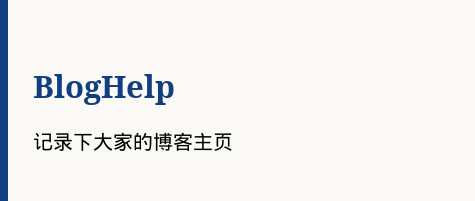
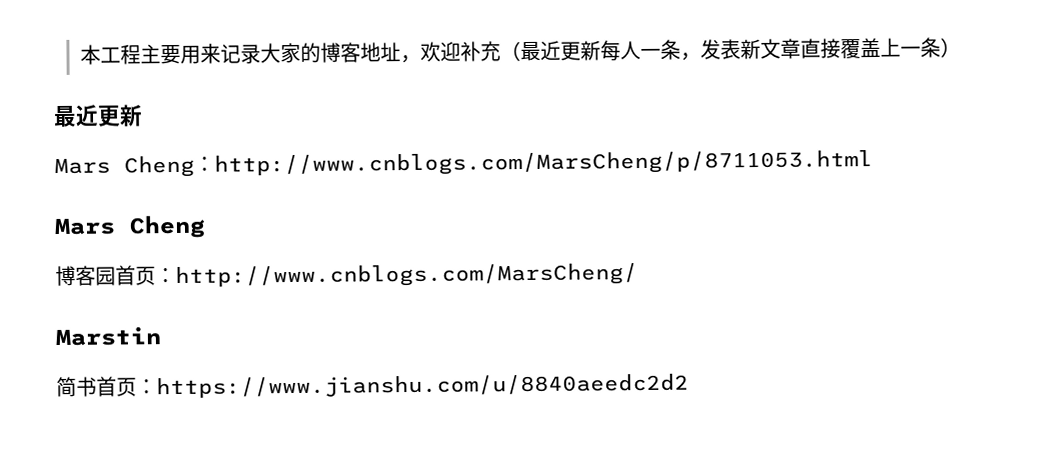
- BlogHelp
- 记录下大家的博客主页
+ 本工程主要用来记录大家的博客地址，欢迎补充（最近更新每人一条，发表新文章直接覆盖上一条）
+ 最近更新
+ Mars Cheng：http://www.cnblogs.com/MarsCheng/p/8711053.html
+ Mars Cheng
+ 博客园首页：http://www.cnblogs.com/MarsCheng/
+ Marstin
+ 简书首页：https://www.jianshu.com/u/8840aeedc2d2

